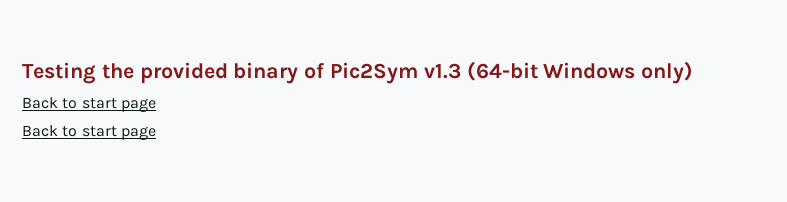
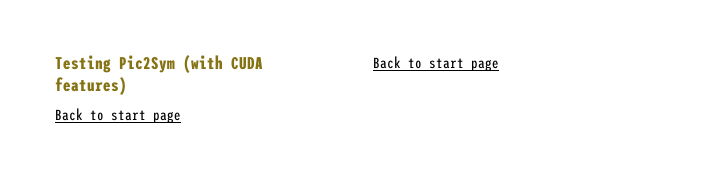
- Testing the provided binary of Pic2Sym v1.3 (64-bit Windows only)
+ Testing Pic2Sym (with CUDA features)

